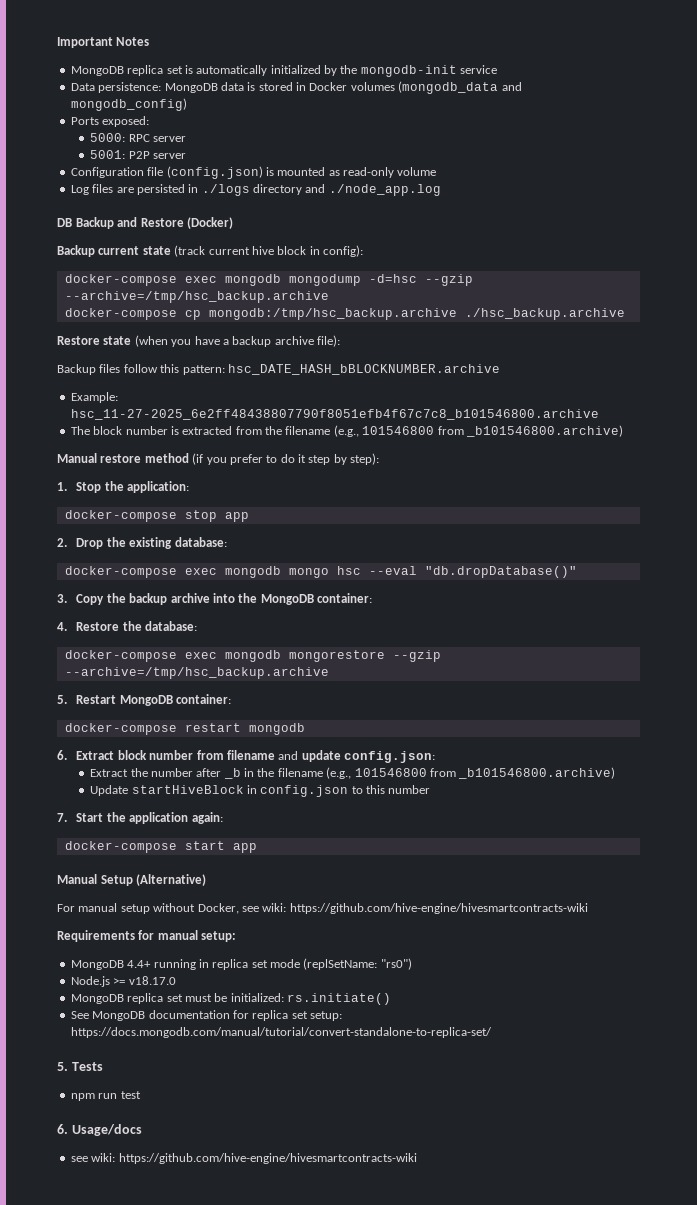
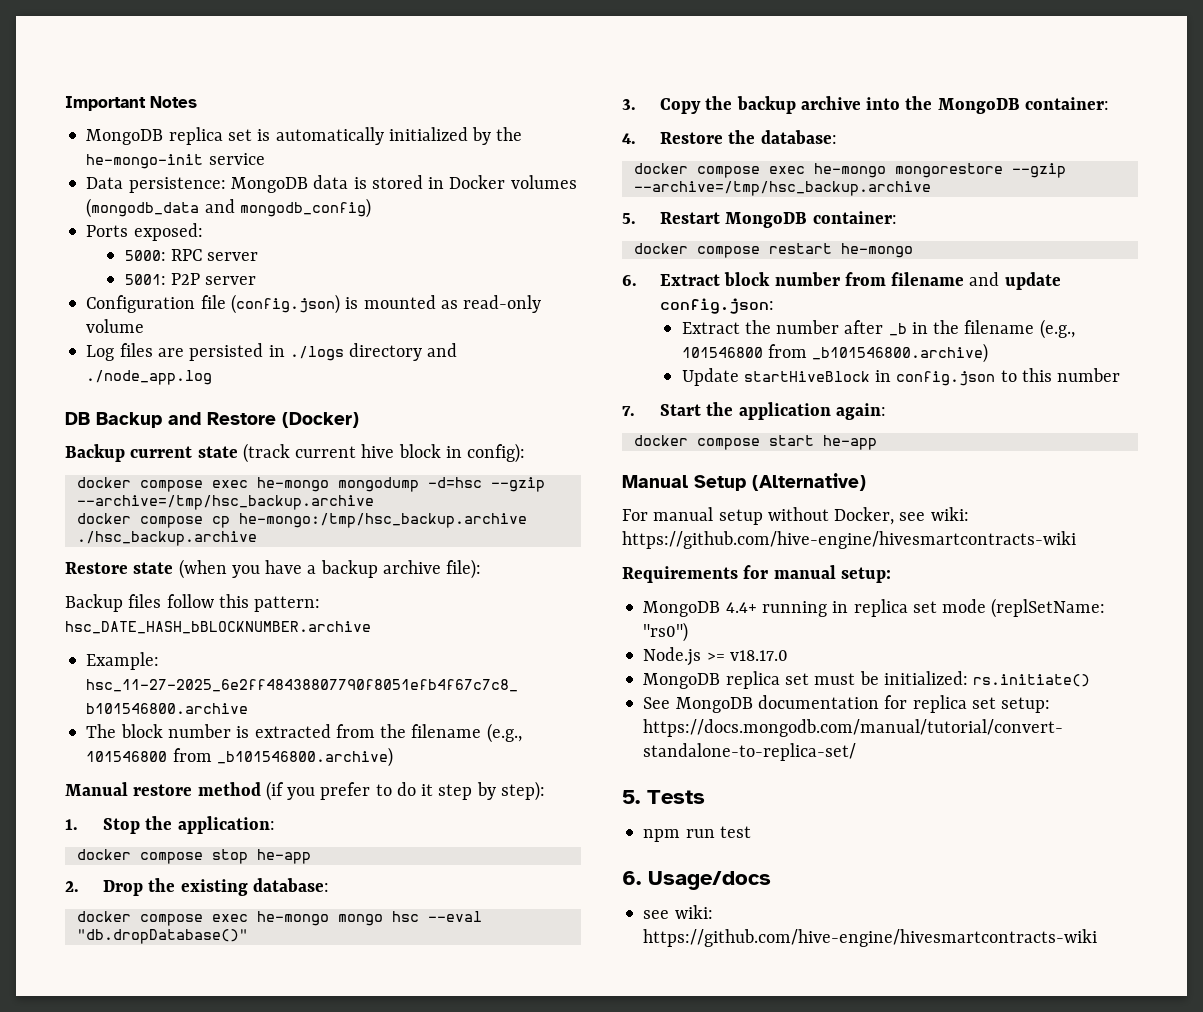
- MongoDB replica set is automatically initialized by the mongodb-init service
+ MongoDB replica set is automatically initialized by the he-mongo-init service
- docker-compose exec mongodb mongodump -d=hsc --gzip --archive=/tmp/hsc_backup.archive
+ docker compose exec he-mongo mongodump -d=hsc --gzip --archive=/tmp/hsc_backup.archive
- docker-compose cp mongodb:/tmp/hsc_backup.archive ./hsc_backup.archive
+ docker compose cp he-mongo:/tmp/hsc_backup.archive ./hsc_backup.archive
- docker-compose stop app
+ docker compose stop he-app
- docker-compose exec mongodb mongo hsc --eval "db.dropDatabase()"
+ docker compose exec he-mongo mongo hsc --eval "db.dropDatabase()"
- docker-compose exec mongodb mongorestore --gzip --archive=/tmp/hsc_backup.archive
+ docker compose exec he-mongo mongorestore --gzip --archive=/tmp/hsc_backup.archive
- docker-compose restart mongodb
+ docker compose restart he-mongo
- docker-compose start app
+ docker compose start he-app

